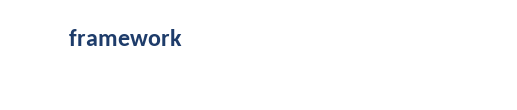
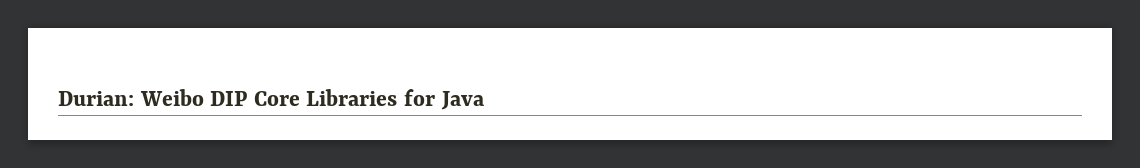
- framework
+ Durian: Weibo DIP Core Libraries for Java

